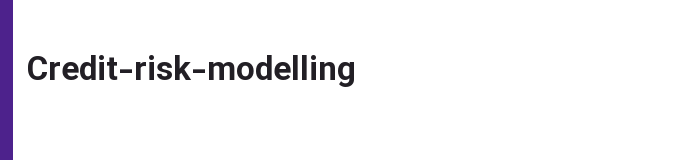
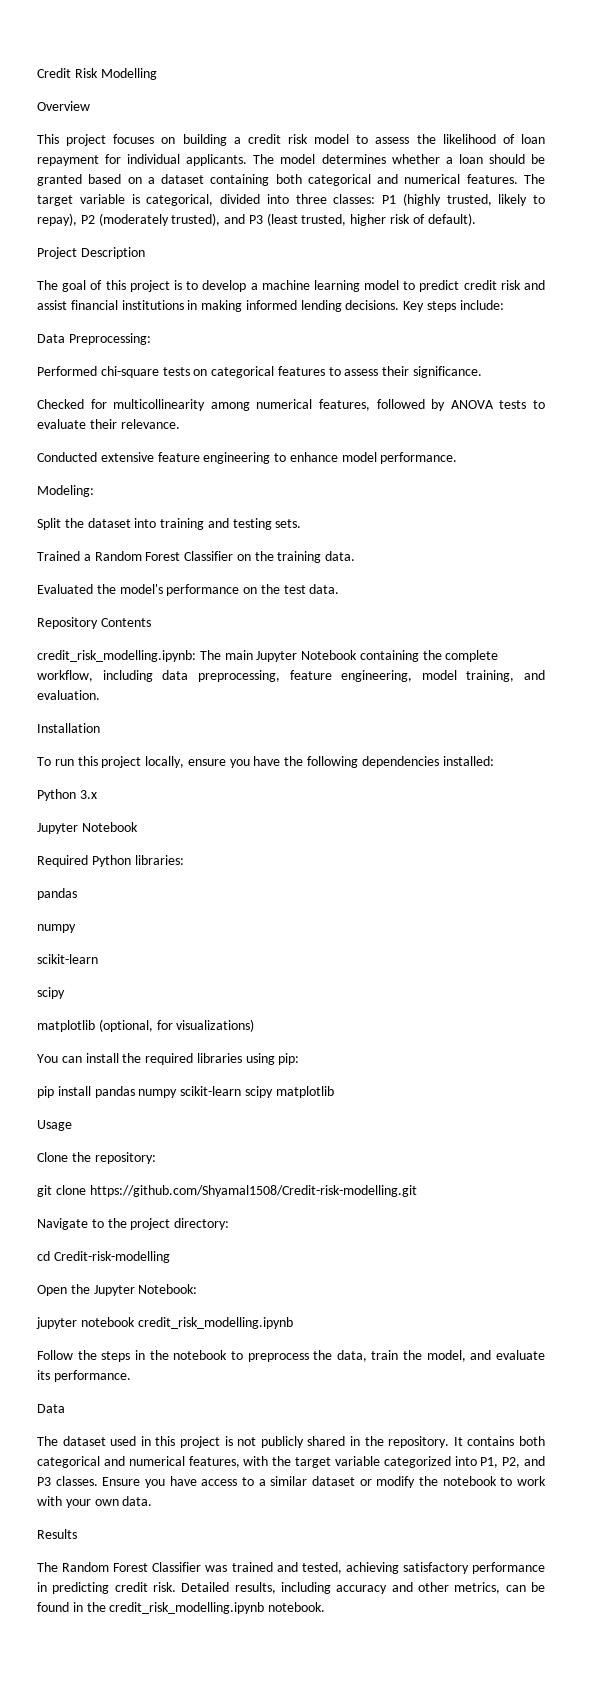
- Credit-risk-modelling
+ Credit Risk Modelling
+ Overview
+ This project focuses on building a credit risk model to assess the likelihood of loan repayment for individual applicants. The model determines whether a loan should be granted based on a dataset containing both categorical and numerical features. The target variable is categorical, divided into three classes: P1 (highly trusted, likely to repay), P2 (moderately trusted), and P3 (least trusted, higher risk of default).
+ Project Description
+ The goal of this project is to develop a machine learning model to predict credit risk and assist financial institutions in making informed lending decisions. Key steps include:
+ Data Preprocessing:
+ Performed chi-square tests on categorical features to assess their significance.
+ Checked for multicollinearity among numerical features, followed by ANOVA tests to evaluate their relevance.
+ Conducted extensive feature engineering to enhance model performance.
+ Modeling:
+ Split the dataset into training and testing sets.
+ Trained a Random Forest Classifier on the training data.
+ Evaluated the model's performance on the test data.
+ Repository Contents
+ credit_risk_modelling.ipynb: The main Jupyter Notebook containing the complete workflow, including data preprocessing, feature engineering, model training, and evaluation.
+ Installation
+ To run this project locally, ensure you have the following dependencies installed:
+ Python 3.x
+ Jupyter Notebook
+ Required Python libraries:
+ pandas
+ numpy
+ scikit-learn
+ scipy
+ matplotlib (optional, for visualizations)
+ You can install the required libraries using pip:
+ pip install pandas numpy scikit-learn scipy matplotlib
+ Usage
+ Clone the repository:
+ git clone https://github.com/Shyamal1508/Credit-risk-modelling.git
+ Navigate to the project directory:
+ cd Credit-risk-modelling
+ Open the Jupyter Notebook:
+ jupyter notebook credit_risk_modelling.ipynb
+ Follow the steps in the notebook to preprocess the data, train the model, and evaluate its performance.
+ Data
+ The dataset used in this project is not publicly shared in the repository. It contains both categorical and numerical features, with the target variable categorized into P1, P2, and P3 classes. Ensure you have access to a similar dataset or modify the notebook to work with your own data.
+ Results
+ The Random Forest Classifier was trained and tested, achieving satisfactory performance in predicting credit risk. Detailed results, including accuracy and other metrics, can be found in the credit_risk_modelling.ipynb notebook.

